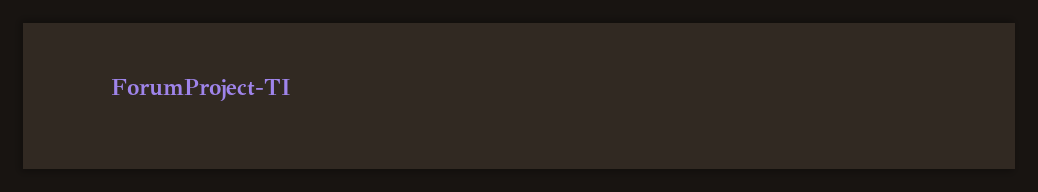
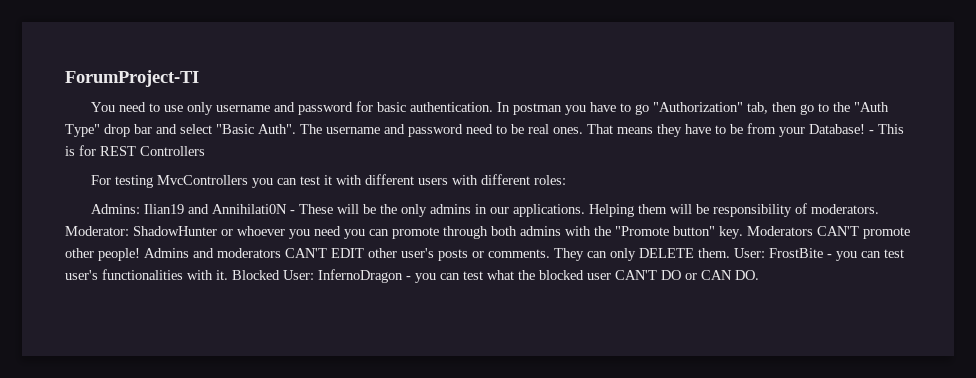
+ You need to use only username and password for basic authentication. In postman you have to go "Authorization" tab, then go to the "Auth Type" drop bar and select "Basic Auth". The username and password need to be real ones. That means they have to be from your Database! - This is for REST Controllers
+ For testing MvcControllers you can test it with different users with different roles:
+ Admins: Ilian19 and Annihilati0N - These will be the only admins in our applications. Helping them will be responsibility of moderators. Moderator: ShadowHunter or whoever you need you can promote through both admins with the "Promote button" key. Moderators CAN'T promote other people! Admins and moderators CAN'T EDIT other user's posts or comments. They can only DELETE them. User: FrostBite - you can test user's functionalities with it. Blocked User: InfernoDragon - you can test what the blocked user CAN'T DO or CAN DO.

